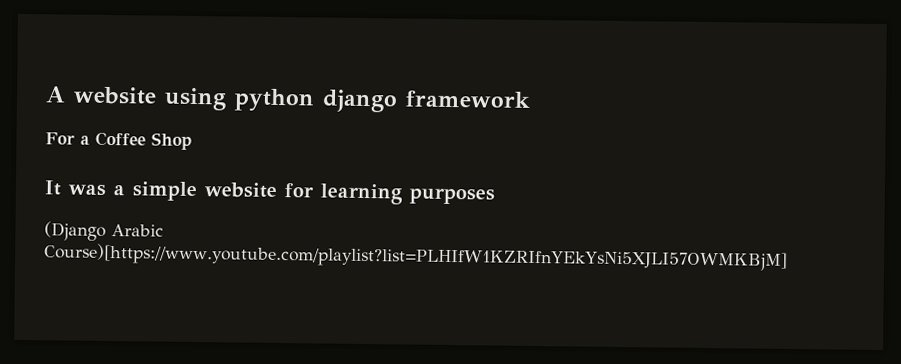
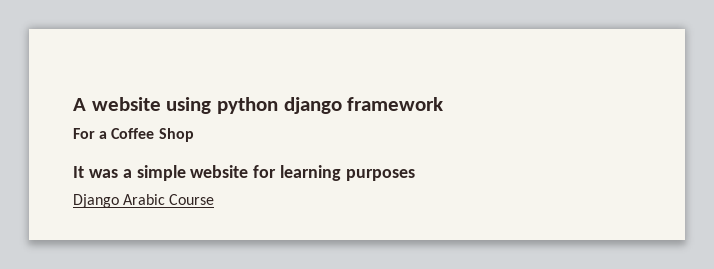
- (Django Arabic Course)[https://www.youtube.com/playlist?list=PLHIfW1KZRIfnYEkYsNi5XJLI57OWMKBjM]
+ Django Arabic Course

